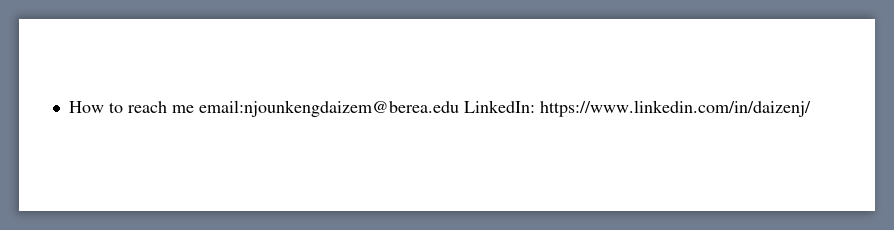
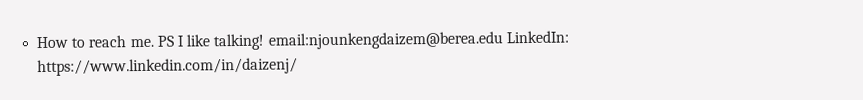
- How to reach me email:njounkengdaizem@berea.edu LinkedIn: https://www.linkedin.com/in/daizenj/
+ How to reach me. PS I like talking! email:njounkengdaizem@berea.edu LinkedIn: https://www.linkedin.com/in/daizenj/

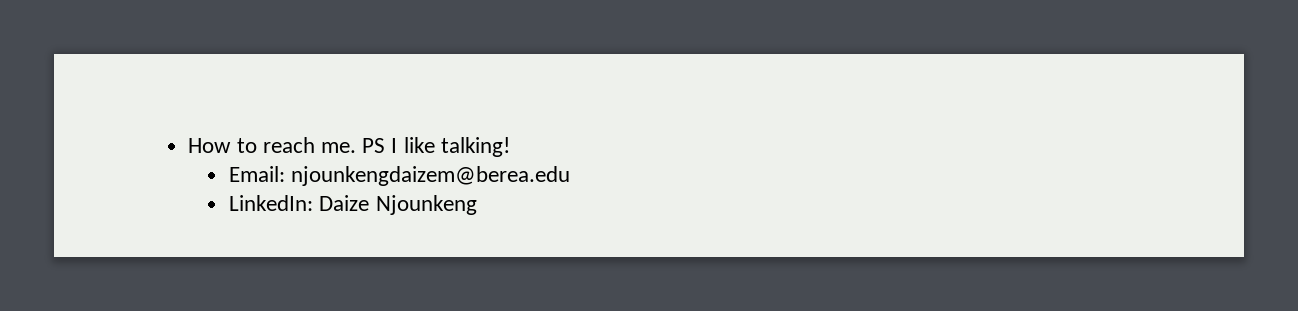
- PS I like talking! email:njounkengdaizem@berea.edu LinkedIn: https://www.linkedin.com/in/daizenj/
+ PS I like talking!
+ Email: njounkengdaizem@berea.edu
+ LinkedIn: Daize Njounkeng

